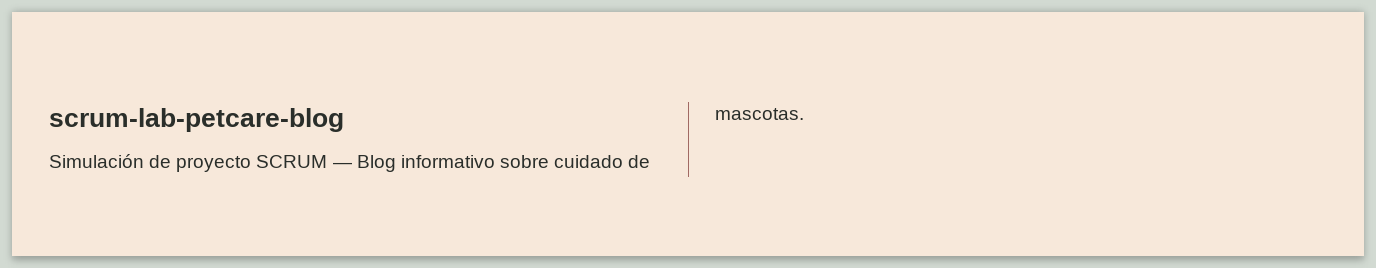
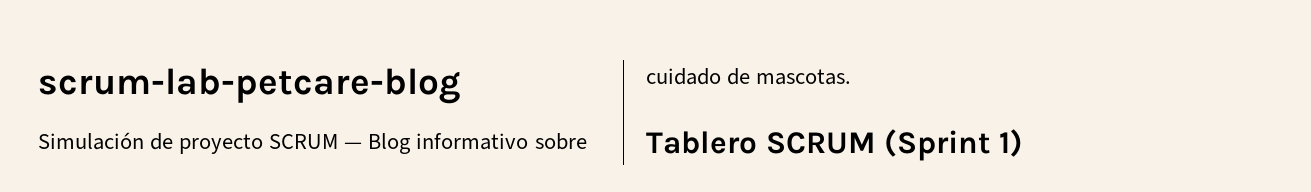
+ Tablero SCRUM (Sprint 1)

